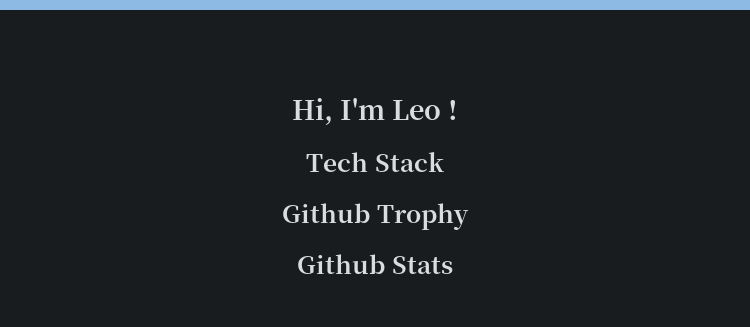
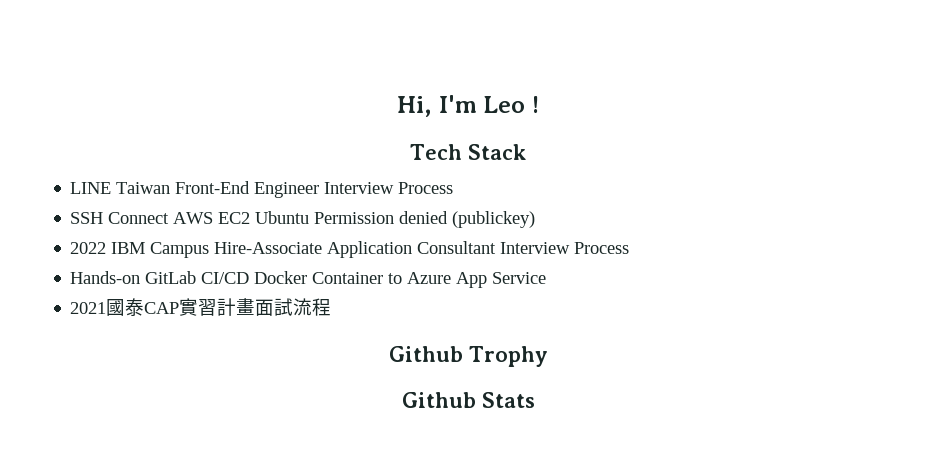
+ LINE Taiwan Front-End Engineer Interview Process
+ SSH Connect AWS EC2 Ubuntu Permission denied (publickey)
+ 2022 IBM Campus Hire-Associate Application Consultant Interview Process
+ Hands-on GitLab CI/CD Docker Container to Azure App Service
+ 2021國泰CAP實習計畫面試流程

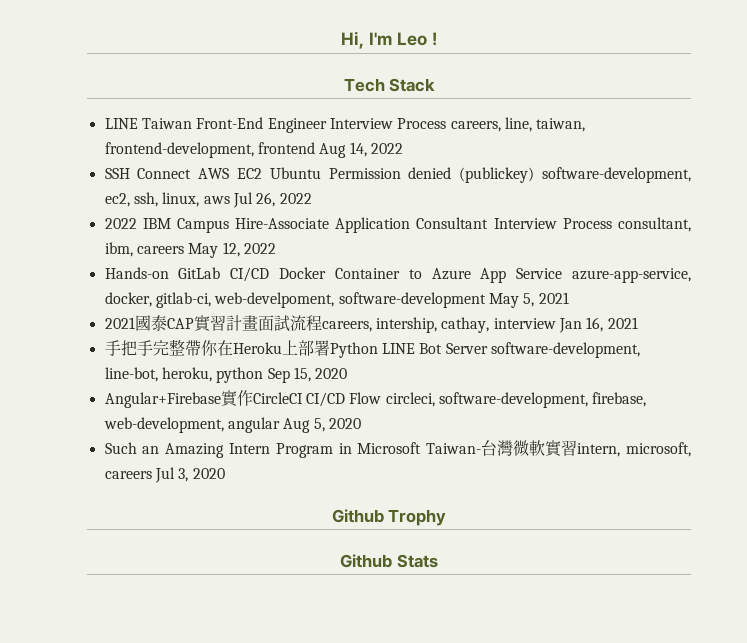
- LINE Taiwan Front-End Engineer Interview Process
+ LINE Taiwan Front-End Engineer Interview Process careers, line, taiwan, frontend-development, frontend Aug 14, 2022
- SSH Connect AWS EC2 Ubuntu Permission denied (publickey)
+ SSH Connect AWS EC2 Ubuntu Permission denied (publickey) software-development, ec2, ssh, linux, aws Jul 26, 2022
- 2022 IBM Campus Hire-Associate Application Consultant Interview Process
+ 2022 IBM Campus Hire-Associate Application Consultant Interview Process consultant, ibm, careers May 12, 2022
- Hands-on GitLab CI/CD Docker Container to Azure App Service
+ Hands-on GitLab CI/CD Docker Container to Azure App Service azure-app-service, docker, gitlab-ci, web-develpoment, software-development May 5, 2021
- 2021國泰CAP實習計畫面試流程
+ 2021國泰CAP實習計畫面試流程careers, intership, cathay, interview Jan 16, 2021
+ 手把手完整帶你在Heroku上部署Python LINE Bot Server software-development, line-bot, heroku, python Sep 15, 2020
+ Angular+Firebase實作CircleCI CI/CD Flow circleci, software-development, firebase, web-development, angular Aug 5, 2020
+ Such an Amazing Intern Program in Microsoft Taiwan-台灣微軟實習intern, microsoft, careers Jul 3, 2020

